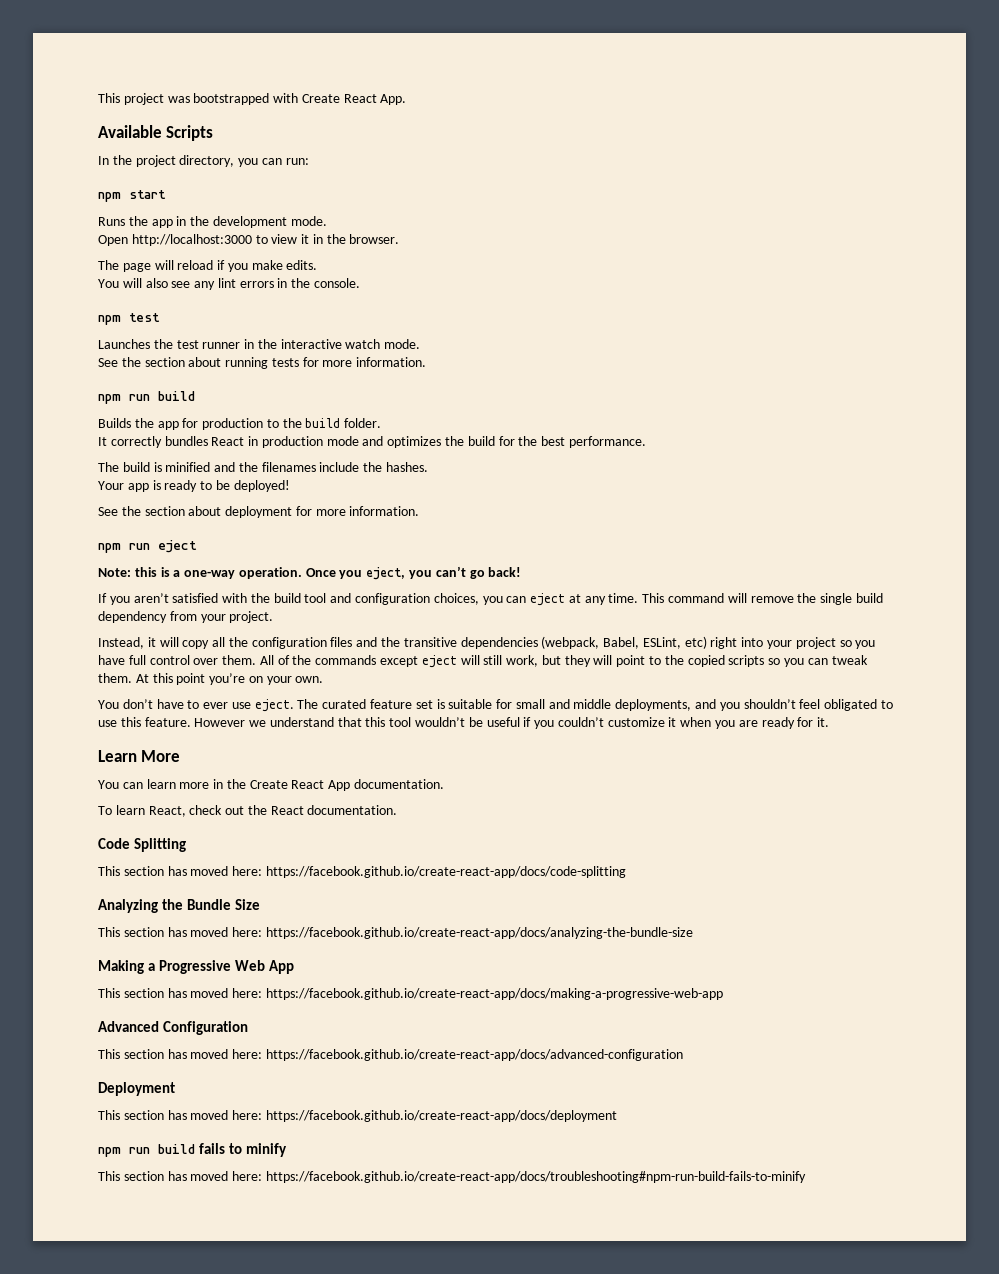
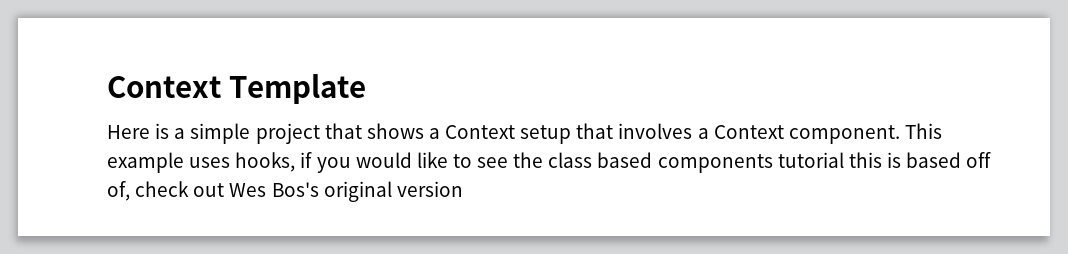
- This project was bootstrapped with Create React App.
- Available Scripts
- In the project directory, you can run:
- npm start
- Runs the app in the development mode.
- Open http://localhost:3000 to view it in the browser.
- The page will reload if you make edits.
- You will also see any lint errors in the console.
- npm test
- Launches the test runner in the interactive watch mode.
- See the section about running tests for more information.
- npm run build
- Builds the app for production to the build folder.
- It correctly bundles React in production mode and optimizes the build for the best performance.
- The build is minified and the filenames include the hashes.
- Your app is ready to be deployed!
- See the section about deployment for more information.
- npm run eject
- Note: this is a one-way operation. Once you eject, you can’t go back!
- If you aren’t satisfied with the build tool and configuration choices, you can eject at any time. This command will remove the single build dependency from your project.
- Instead, it will copy all the configuration files and the transitive dependencies (webpack, Babel, ESLint, etc) right into your project so you have full control over them. All of the commands except eject will still work, but they will point to the copied scripts so you can tweak them. At this point you’re on your own.
- You don’t have to ever use eject. The curated feature set is suitable for small and middle deployments, and you shouldn’t feel obligated to use this feature. However we understand that this tool wouldn’t be useful if you couldn’t customize it when you are ready for it.
- Learn More
- You can learn more in the Create React App documentation.
- To learn React, check out the React documentation.
- Code Splitting
- This section has moved here: https://facebook.github.io/create-react-app/docs/code-splitting
- Analyzing the Bundle Size
- This section has moved here: https://facebook.github.io/create-react-app/docs/analyzing-the-bundle-size
- Making a Progressive Web App
- This section has moved here: https://facebook.github.io/create-react-app/docs/making-a-progressive-web-app
- Advanced Configuration
- This section has moved here: https://facebook.github.io/create-react-app/docs/advanced-configuration
- Deployment
- This section has moved here: https://facebook.github.io/create-react-app/docs/deployment
- npm run build fails to minify
- This section has moved here: https://facebook.github.io/create-react-app/docs/troubleshooting#npm-run-build-fails-to-minify
+ Context Template
+ Here is a simple project that shows a Context setup that involves a Context component. This example uses hooks, if you would like to see the class based components tutorial this is based off of, check out Wes Bos's original version

